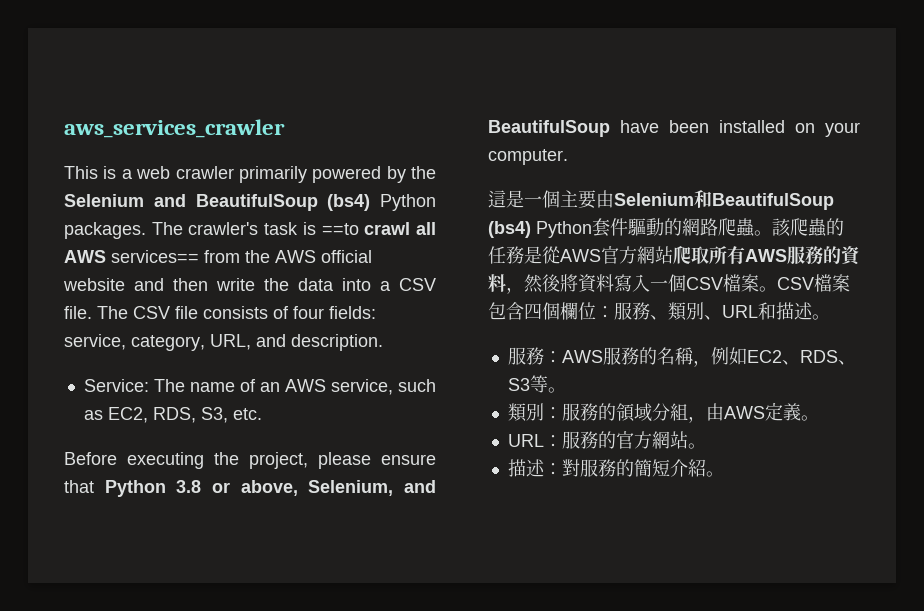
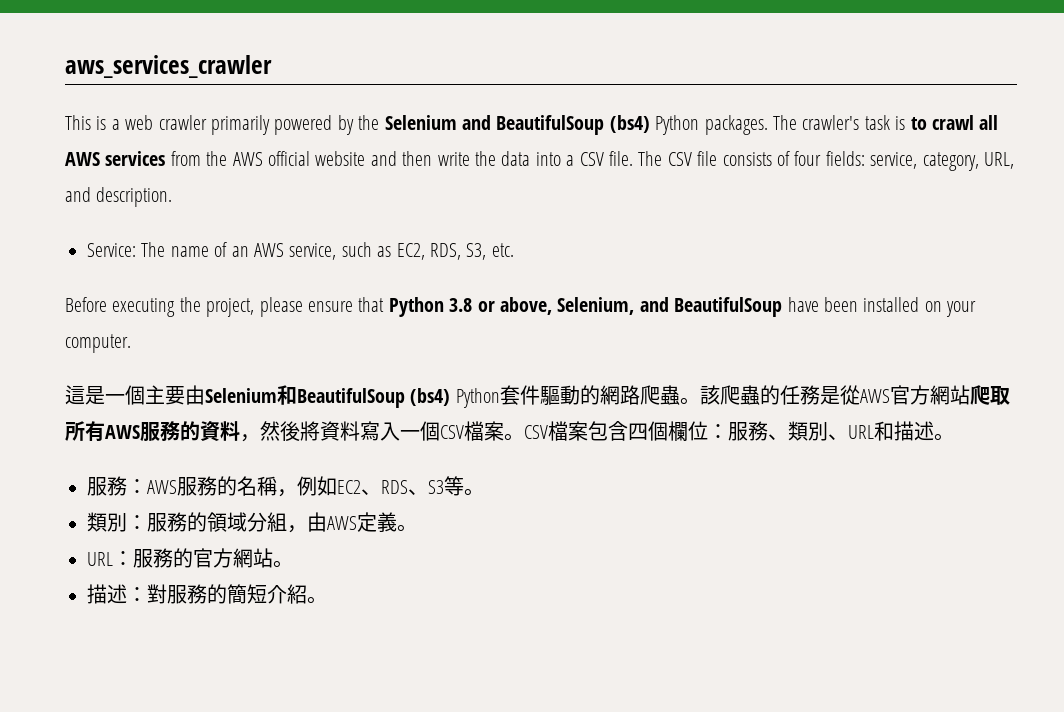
- The crawler's task is ==to crawl all AWS services== from the AWS official website and then write the data into a CSV file.
+ The crawler's task is to crawl all AWS services from the AWS official website and then write the data into a CSV file.

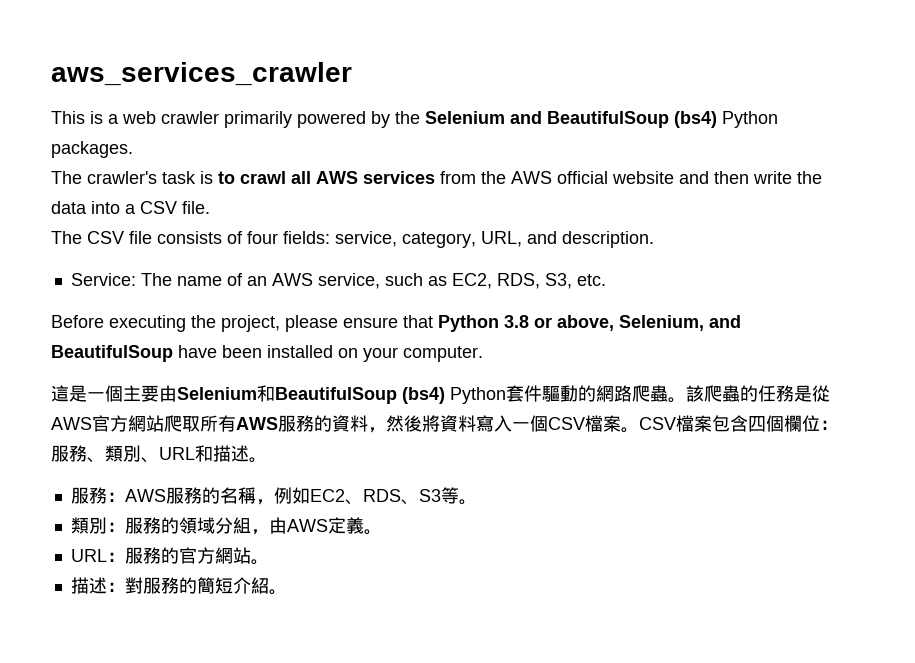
- This is a web crawler primarily powered by the Selenium and BeautifulSoup (bs4) Python packages. The crawler's task is to crawl all AWS services from the AWS official website and then write the data into a CSV file. The CSV file consists of four fields: service, category, URL, and description.
+ This is a web crawler primarily powered by the Selenium and BeautifulSoup (bs4) Python packages.
+ The crawler's task is to crawl all AWS services from the AWS official website and then write the data into a CSV file.
+ The CSV file consists of four fields: service, category, URL, and description.

